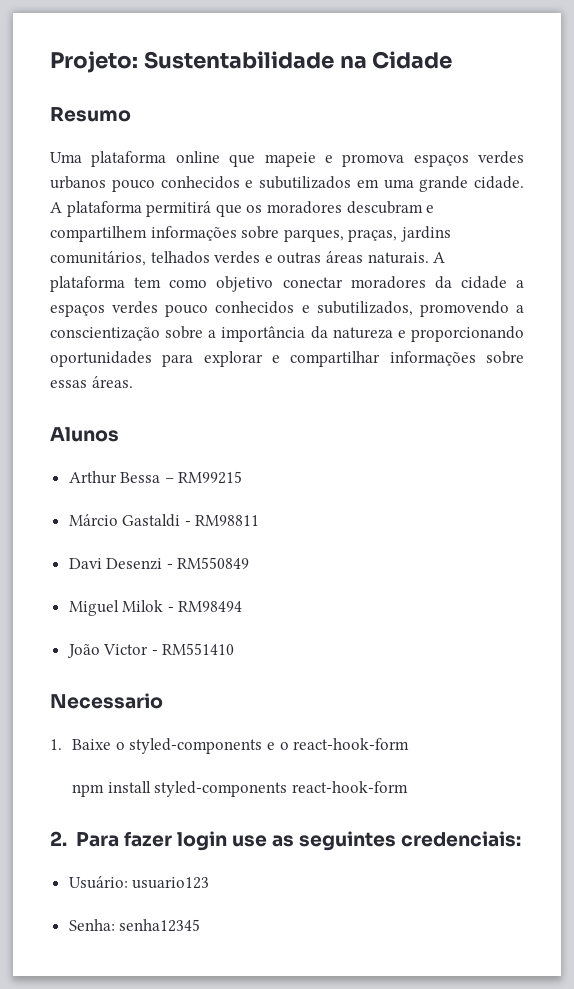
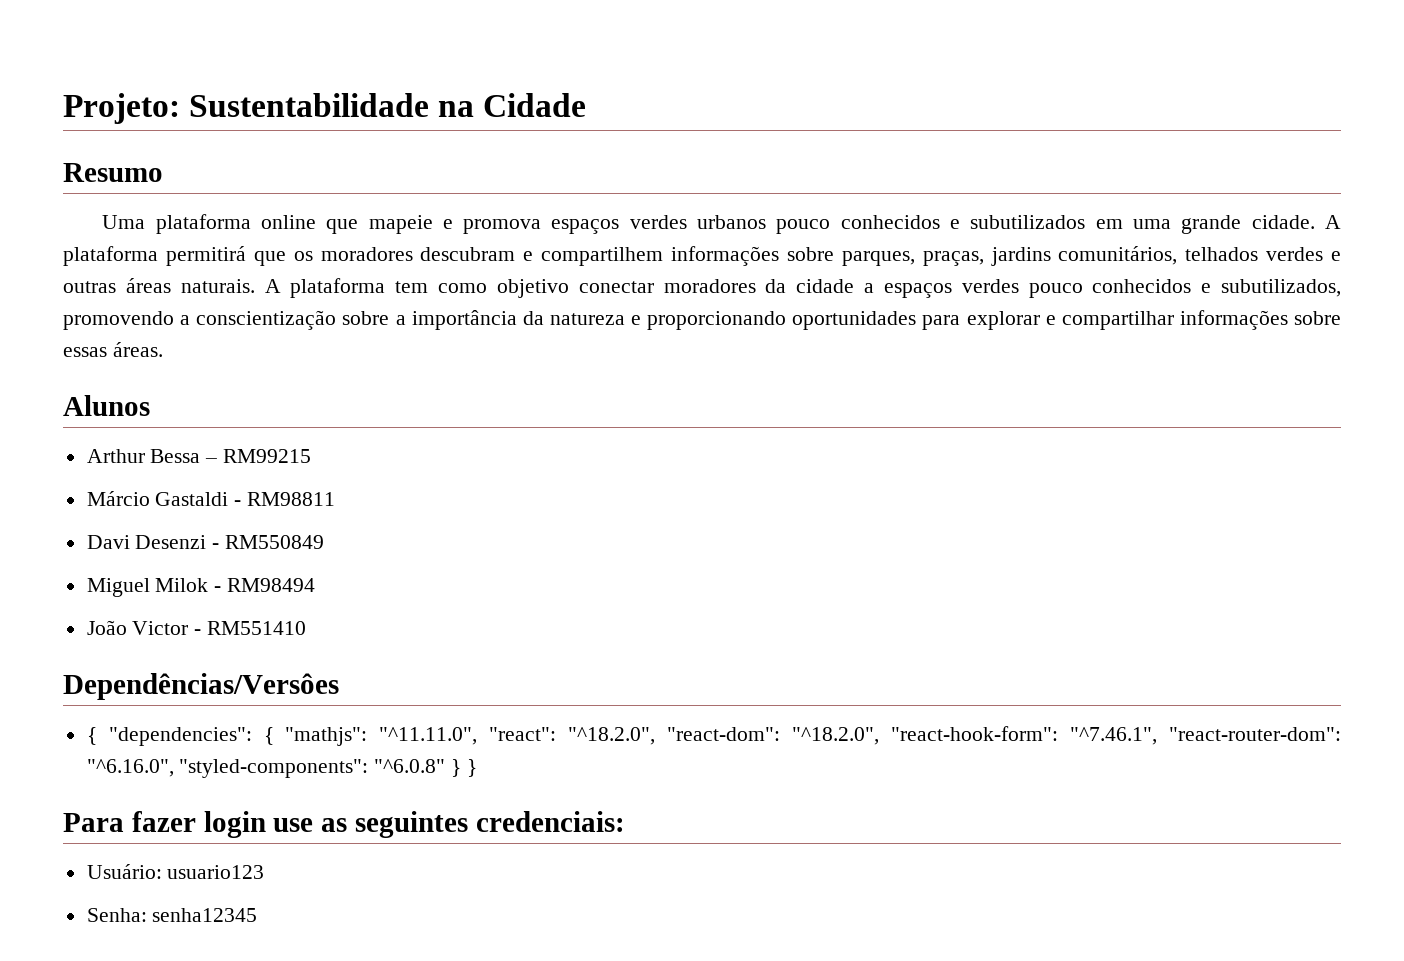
- Necessario
- 1. Baixe o styled-components e o react-hook-form
- npm install styled-components react-hook-form
- 2. Para fazer login use as seguintes credenciais:
+ Dependências/Versôes
+ { "dependencies": { "mathjs": "^11.11.0", "react": "^18.2.0", "react-dom": "^18.2.0", "react-hook-form": "^7.46.1", "react-router-dom": "^6.16.0", "styled-components": "^6.0.8" } }
+ Para fazer login use as seguintes credenciais:

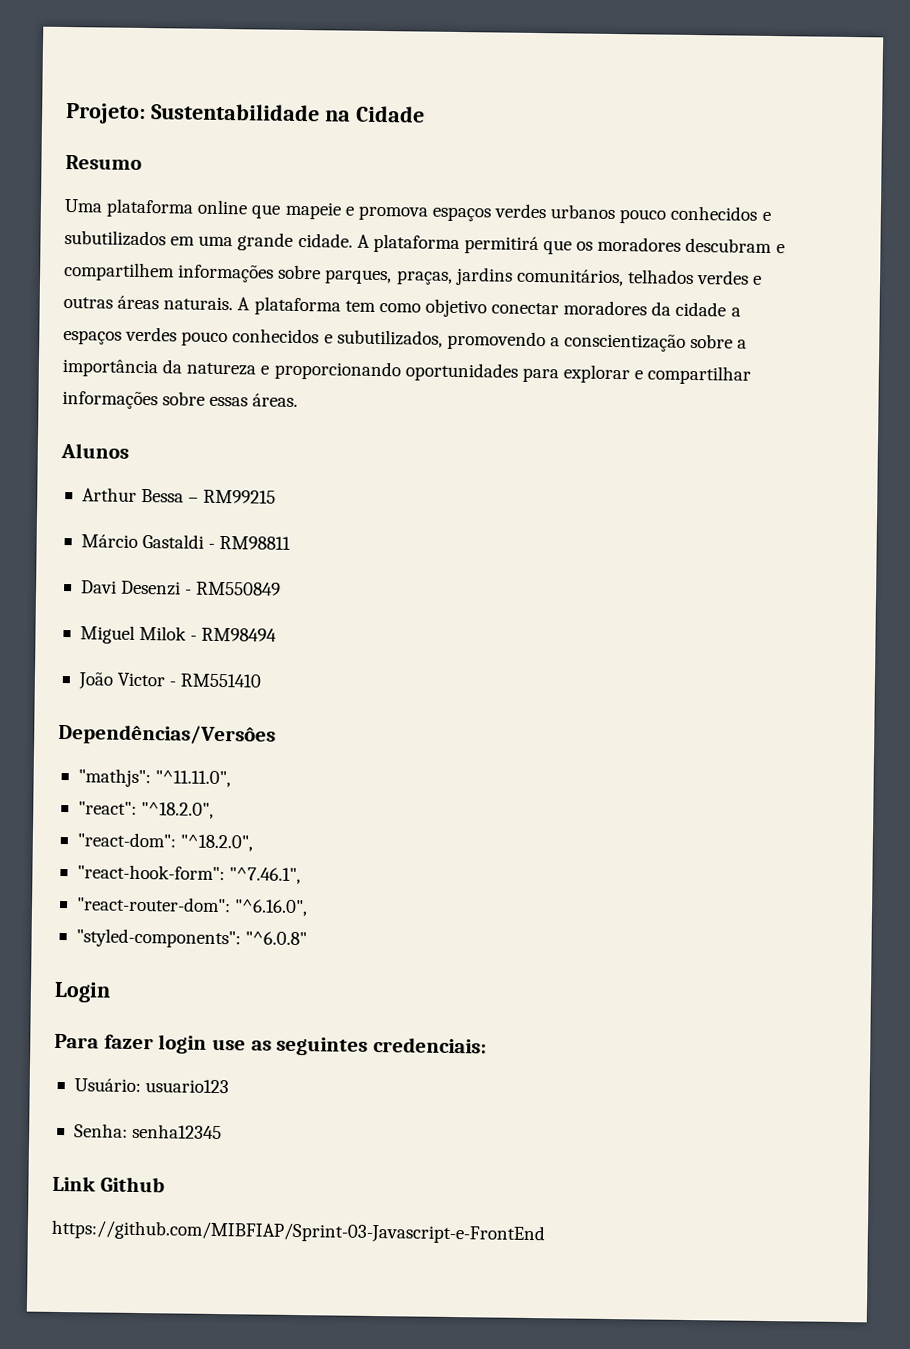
- { "dependencies": { "mathjs": "^11.11.0", "react": "^18.2.0", "react-dom": "^18.2.0", "react-hook-form": "^7.46.1", "react-router-dom": "^6.16.0", "styled-components": "^6.0.8" } }
+ "mathjs": "^11.11.0",
+ "react": "^18.2.0",
+ "react-dom": "^18.2.0",
+ "react-hook-form": "^7.46.1",
+ "react-router-dom": "^6.16.0",
+ "styled-components": "^6.0.8"
+ Login
+ Link Github
+ https://github.com/MIBFIAP/Sprint-03-Javascript-e-FrontEnd

